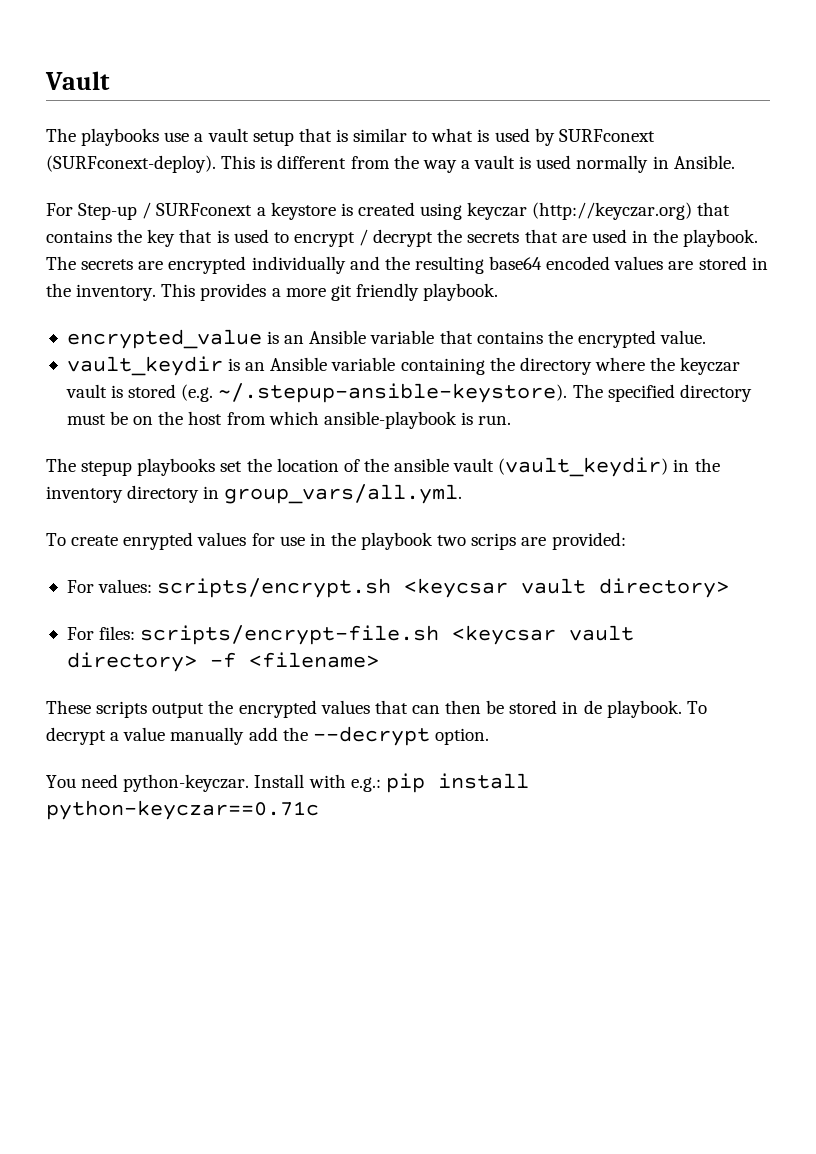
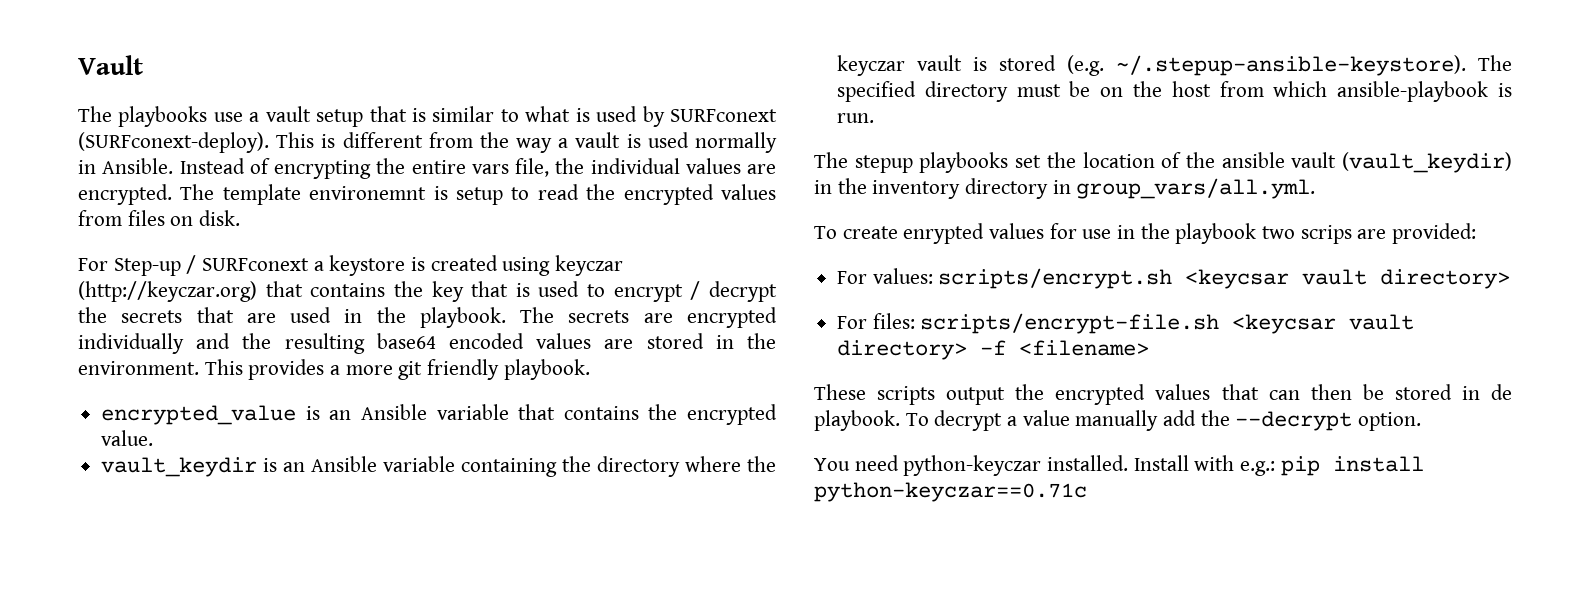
+ Instead of encrypting the entire vars file, the individual values are encrypted. The template environemnt is setup to read the encrypted values from files on disk.
- The secrets are encrypted individually and the resulting base64 encoded values are stored in the inventory.
+ The secrets are encrypted individually and the resulting base64 encoded values are stored in the environment.
- You need python-keyczar.
+ You need python-keyczar installed.

